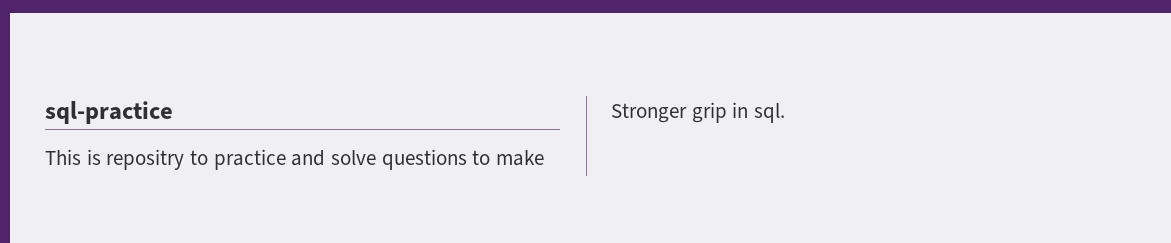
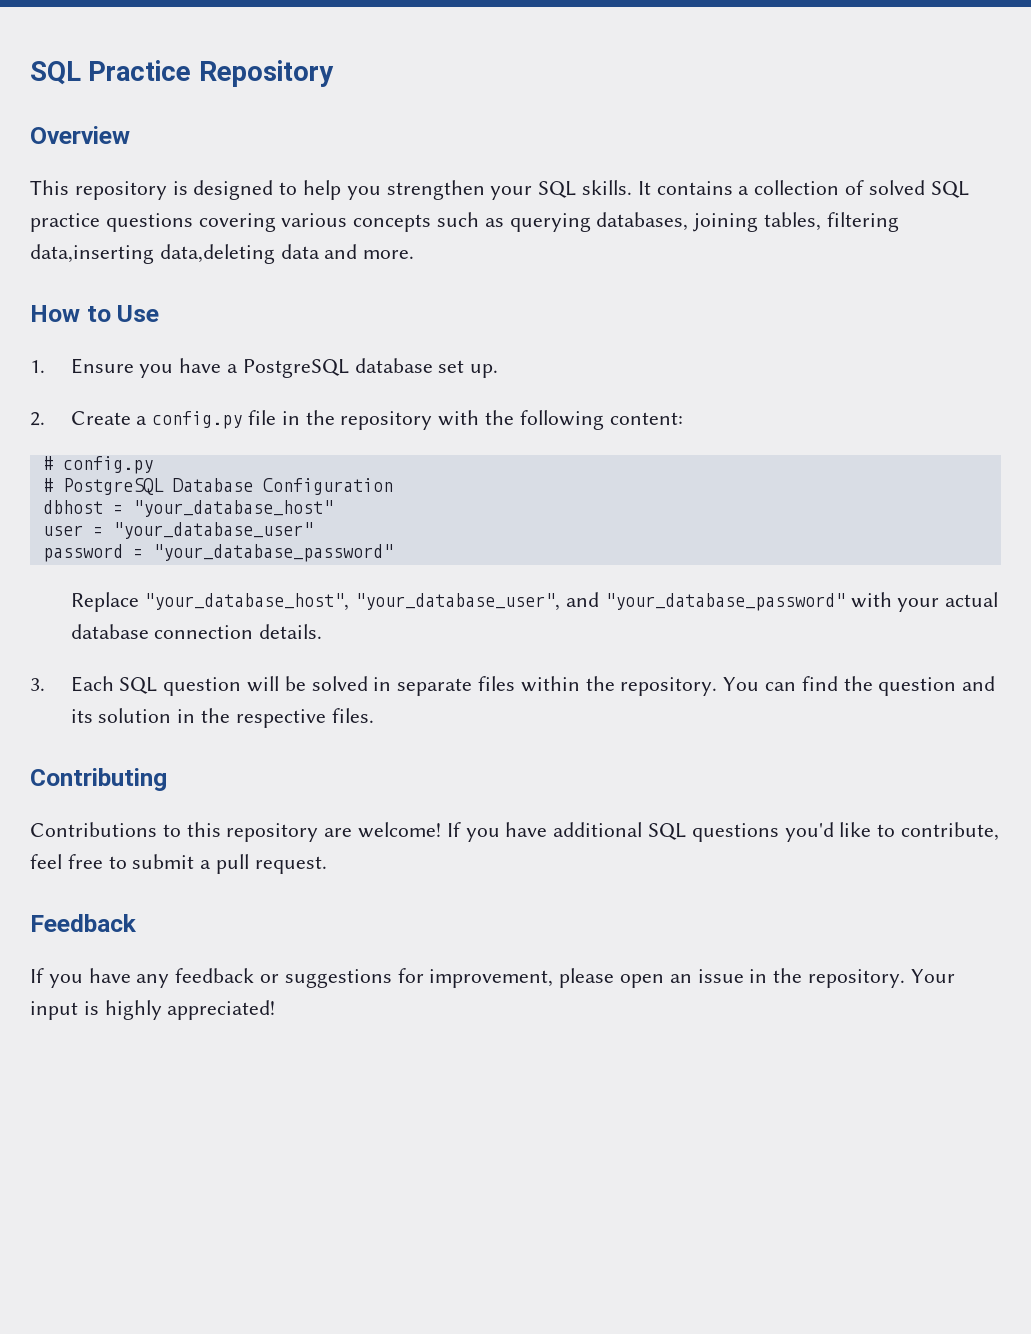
- sql-practice
- This is repositry to practice and solve questions to make Stronger grip in sql.
+ SQL Practice Repository
+ Overview
+ This repository is designed to help you strengthen your SQL skills. It contains a collection of solved SQL practice questions covering various concepts such as querying databases, joining tables, filtering data,inserting data,deleting data and more.
+ How to Use
+ 1. Ensure you have a PostgreSQL database set up.
+ 2. Create a config.py file in the repository with the following content:
+ # config.py
+ # PostgreSQL Database Configuration
+ dbhost = "your_database_host"
+ user = "your_database_user"
+ password = "your_database_password"
+ Replace "your_database_host", "your_database_user", and "your_database_password" with your actual database connection details.
+ 3. Each SQL question will be solved in separate files within the repository. You can find the question and its solution in the respective files.
+ Contributing
+ Contributions to this repository are welcome! If you have additional SQL questions you'd like to contribute, feel free to submit a pull request.
+ Feedback
+ If you have any feedback or suggestions for improvement, please open an issue in the repository. Your input is highly appreciated!

